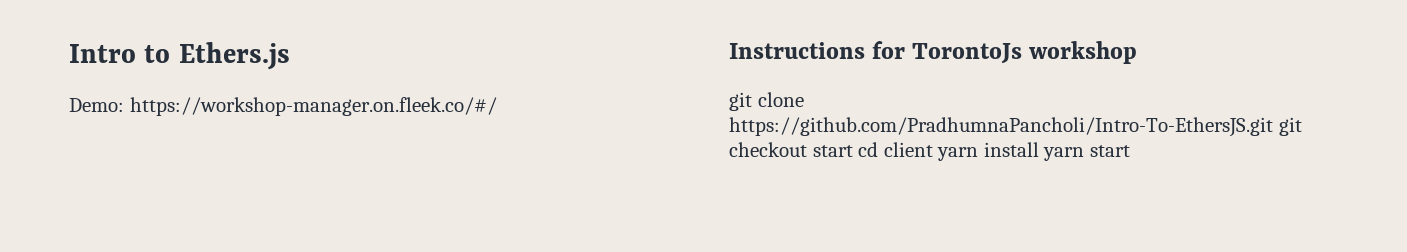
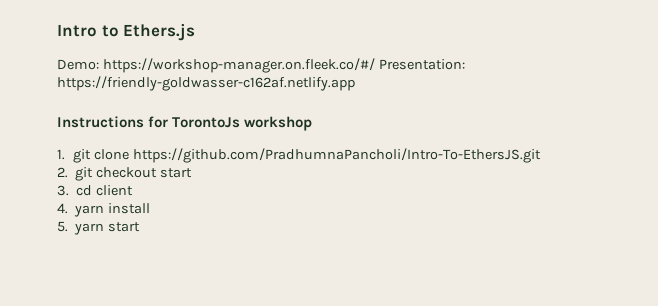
- Demo: https://workshop-manager.on.fleek.co/#/
+ Demo: https://workshop-manager.on.fleek.co/#/ Presentation: https://friendly-goldwasser-c162af.netlify.app
- git clone https://github.com/PradhumnaPancholi/Intro-To-EthersJS.git git checkout start cd client yarn install yarn start
+ 1. git clone https://github.com/PradhumnaPancholi/Intro-To-EthersJS.git
+ 2. git checkout start
+ 3. cd client
+ 4. yarn install
+ 5. yarn start

